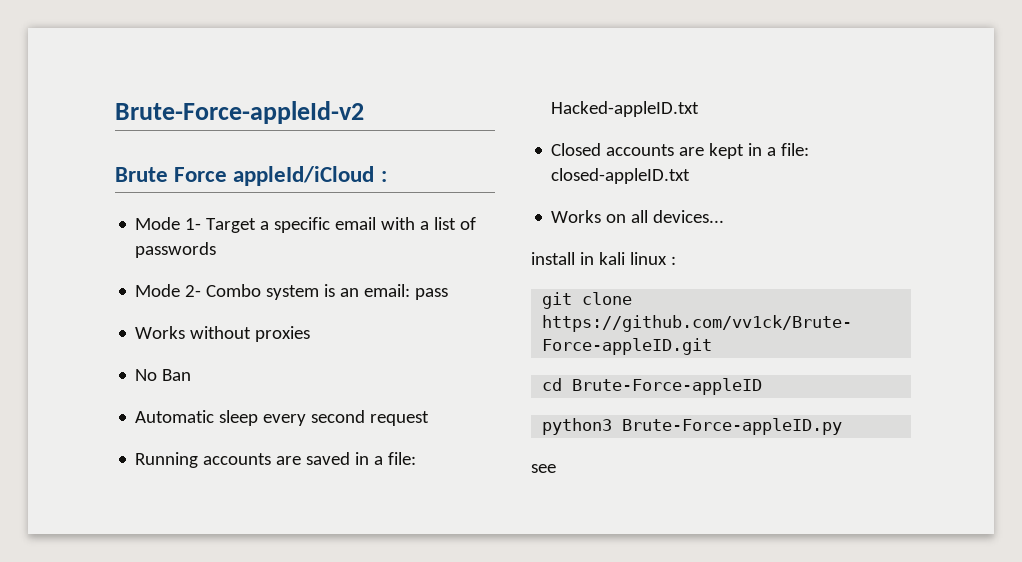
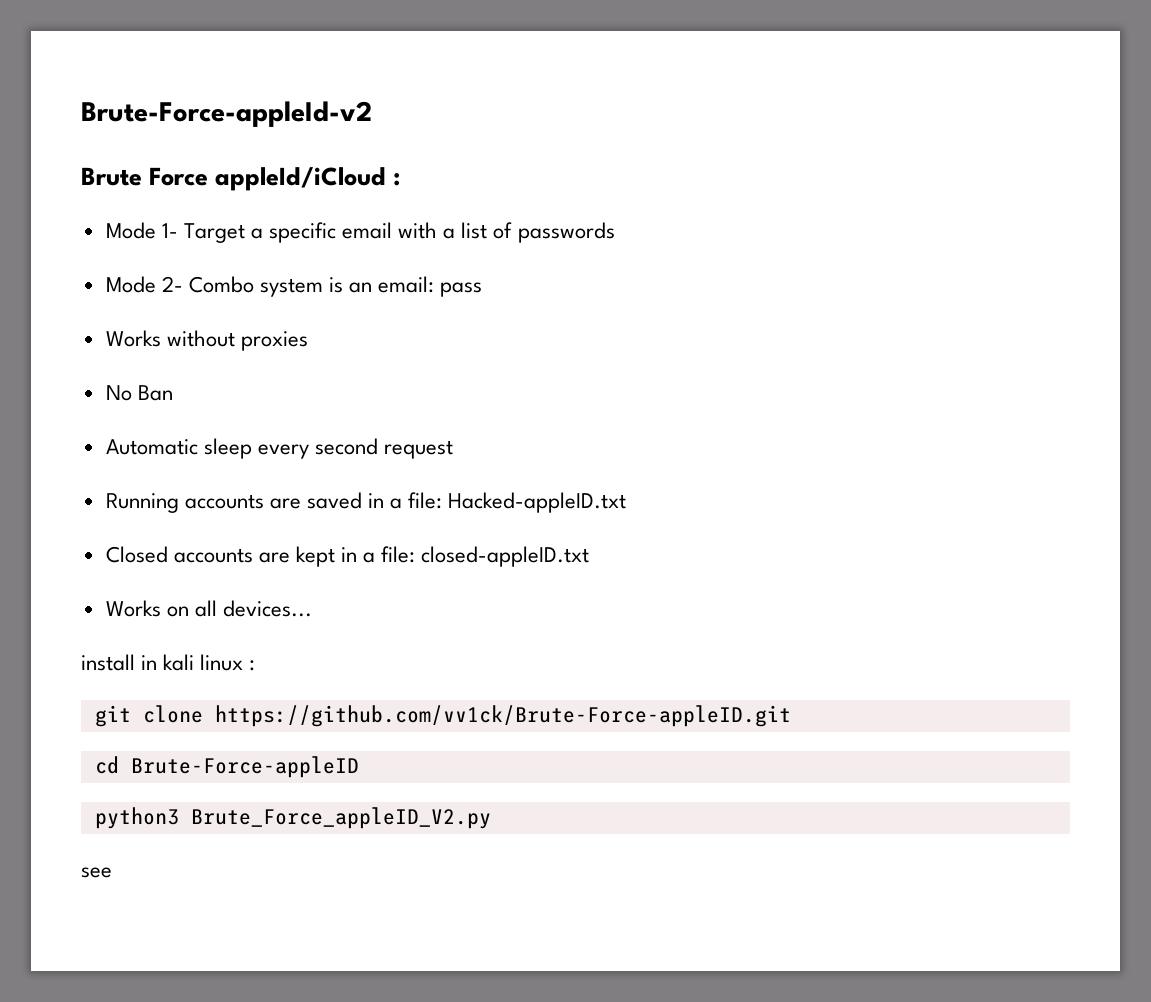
- python3 Brute-Force-appleID.py
+ python3 Brute_Force_appleID_V2.py

